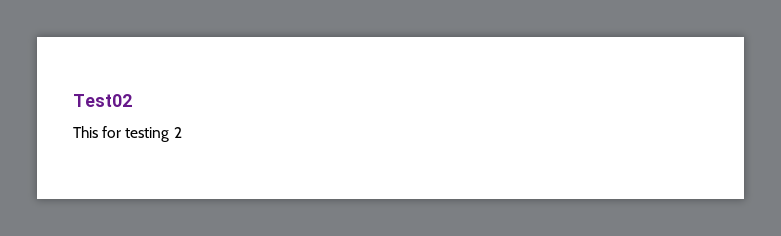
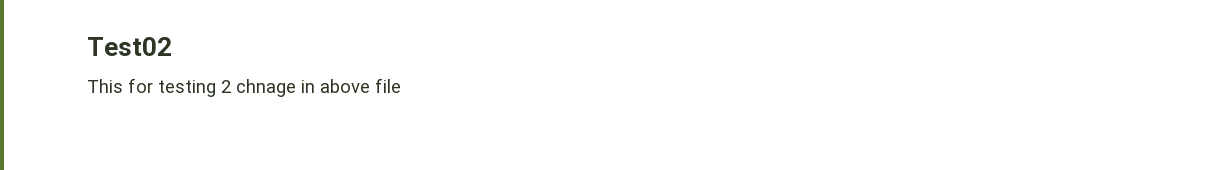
- This for testing 2
+ This for testing 2 chnage in above file

